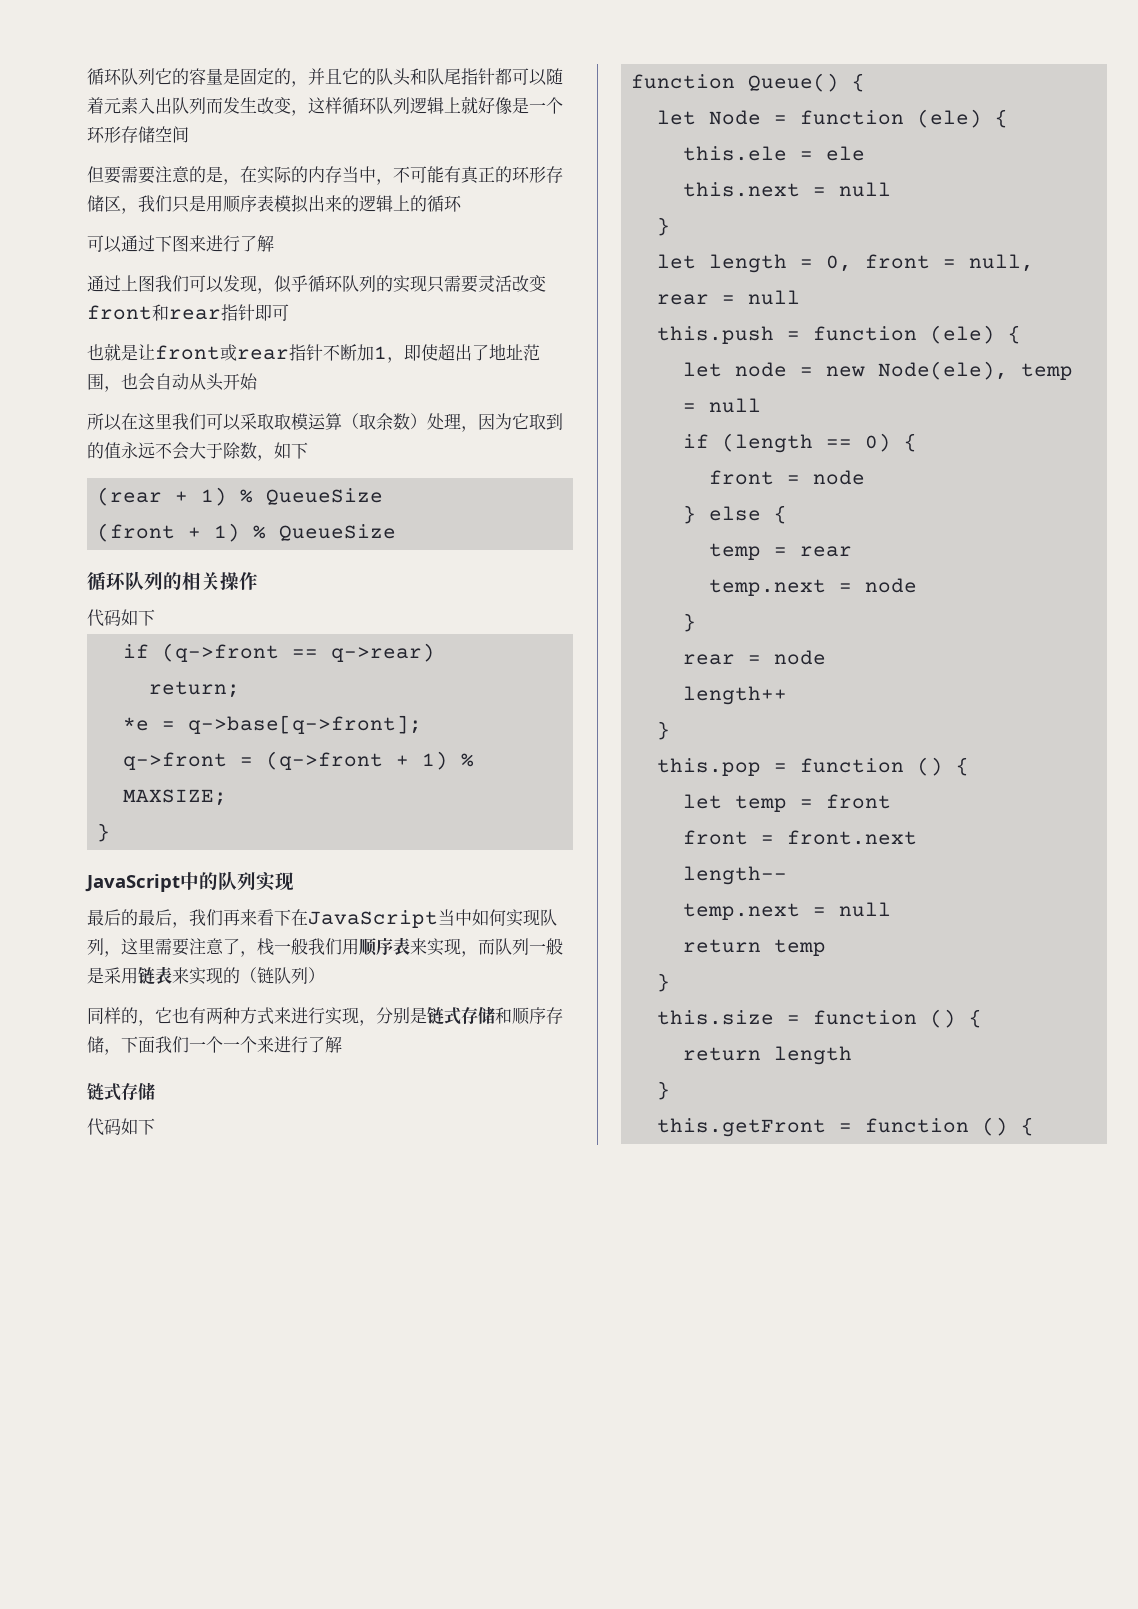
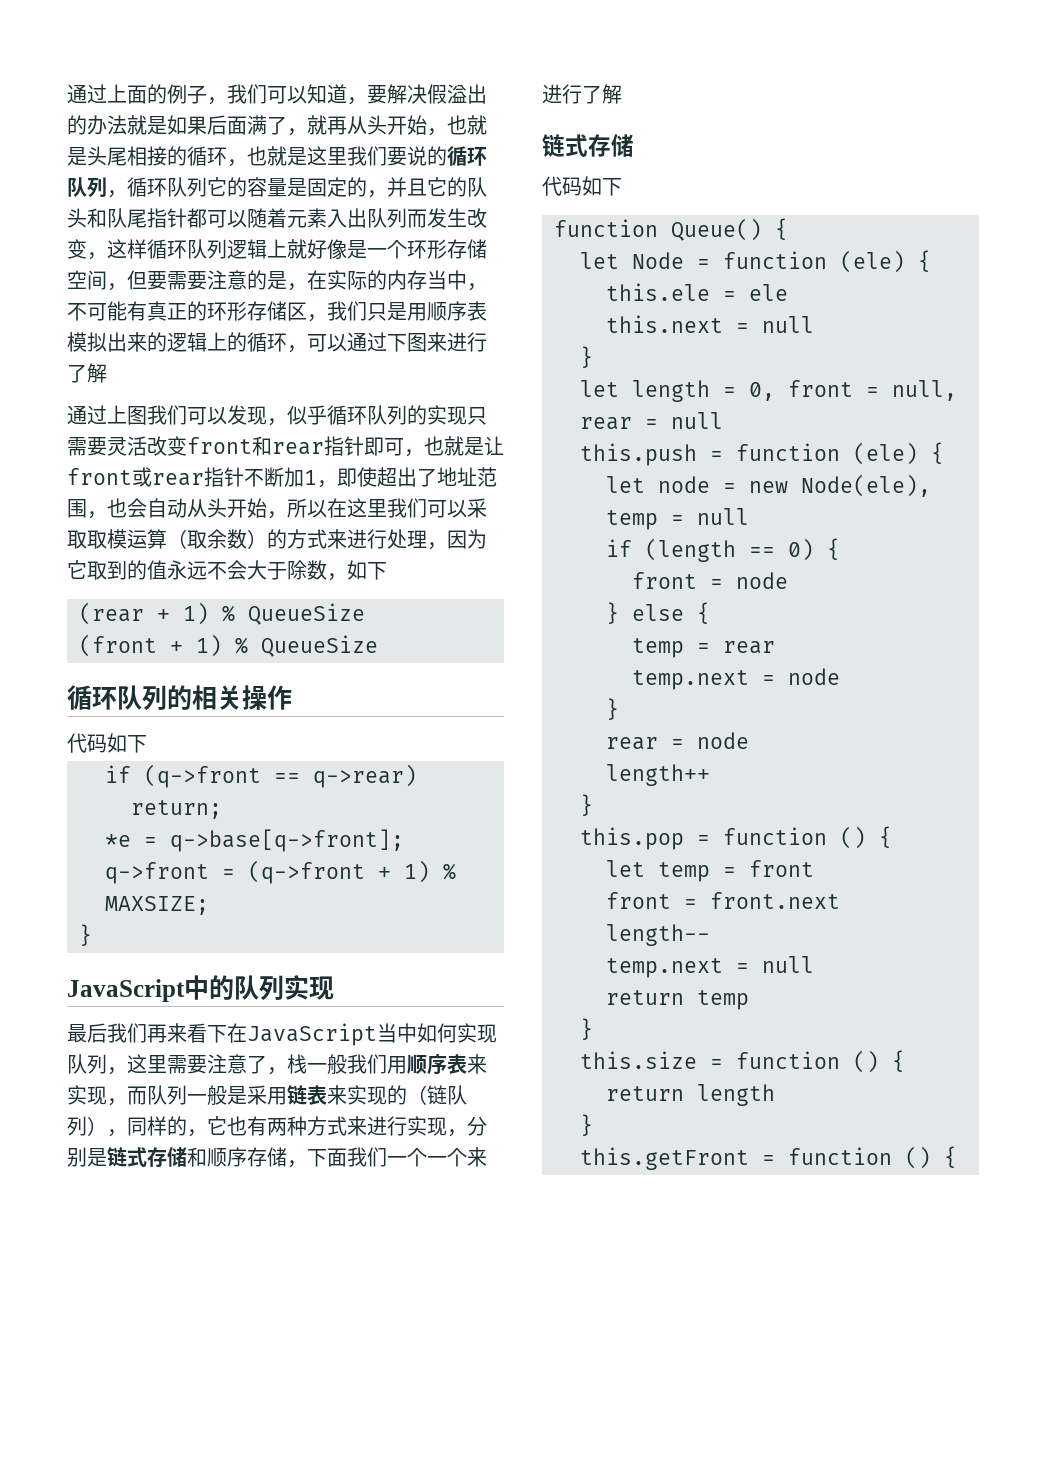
- 循环队列它的容量是固定的，并且它的队头和队尾指针都可以随着元素入出队列而发生改变，这样循环队列逻辑上就好像是一个环形存储空间
- 但要需要注意的是，在实际的内存当中，不可能有真正的环形存储区，我们只是用顺序表模拟出来的逻辑上的循环
- 可以通过下图来进行了解
+ 通过上面的例子，我们可以知道，要解决假溢出的办法就是如果后面满了，就再从头开始，也就是头尾相接的循环，也就是这里我们要说的循环队列，循环队列它的容量是固定的，并且它的队头和队尾指针都可以随着元素入出队列而发生改变，这样循环队列逻辑上就好像是一个环形存储空间，但要需要注意的是，在实际的内存当中，不可能有真正的环形存储区，我们只是用顺序表模拟出来的逻辑上的循环，可以通过下图来进行了解
- 通过上图我们可以发现，似乎循环队列的实现只需要灵活改变front和rear指针即可
- 也就是让front或rear指针不断加1，即使超出了地址范围，也会自动从头开始
- 所以在这里我们可以采取取模运算（取余数）处理，因为它取到的值永远不会大于除数，如下
+ 通过上图我们可以发现，似乎循环队列的实现只需要灵活改变front和rear指针即可，也就是让front或rear指针不断加1，即使超出了地址范围，也会自动从头开始，所以在这里我们可以采取取模运算（取余数）的方式来进行处理，因为它取到的值永远不会大于除数，如下
- 最后的最后，我们再来看下在JavaScript当中如何实现队列，这里需要注意了，栈一般我们用顺序表来实现，而队列一般是采用链表来实现的（链队列）
- 同样的，它也有两种方式来进行实现，分别是链式存储和顺序存储，下面我们一个一个来进行了解
+ 最后我们再来看下在JavaScript当中如何实现队列，这里需要注意了，栈一般我们用顺序表来实现，而队列一般是采用链表来实现的（链队列），同样的，它也有两种方式来进行实现，分别是链式存储和顺序存储，下面我们一个一个来进行了解

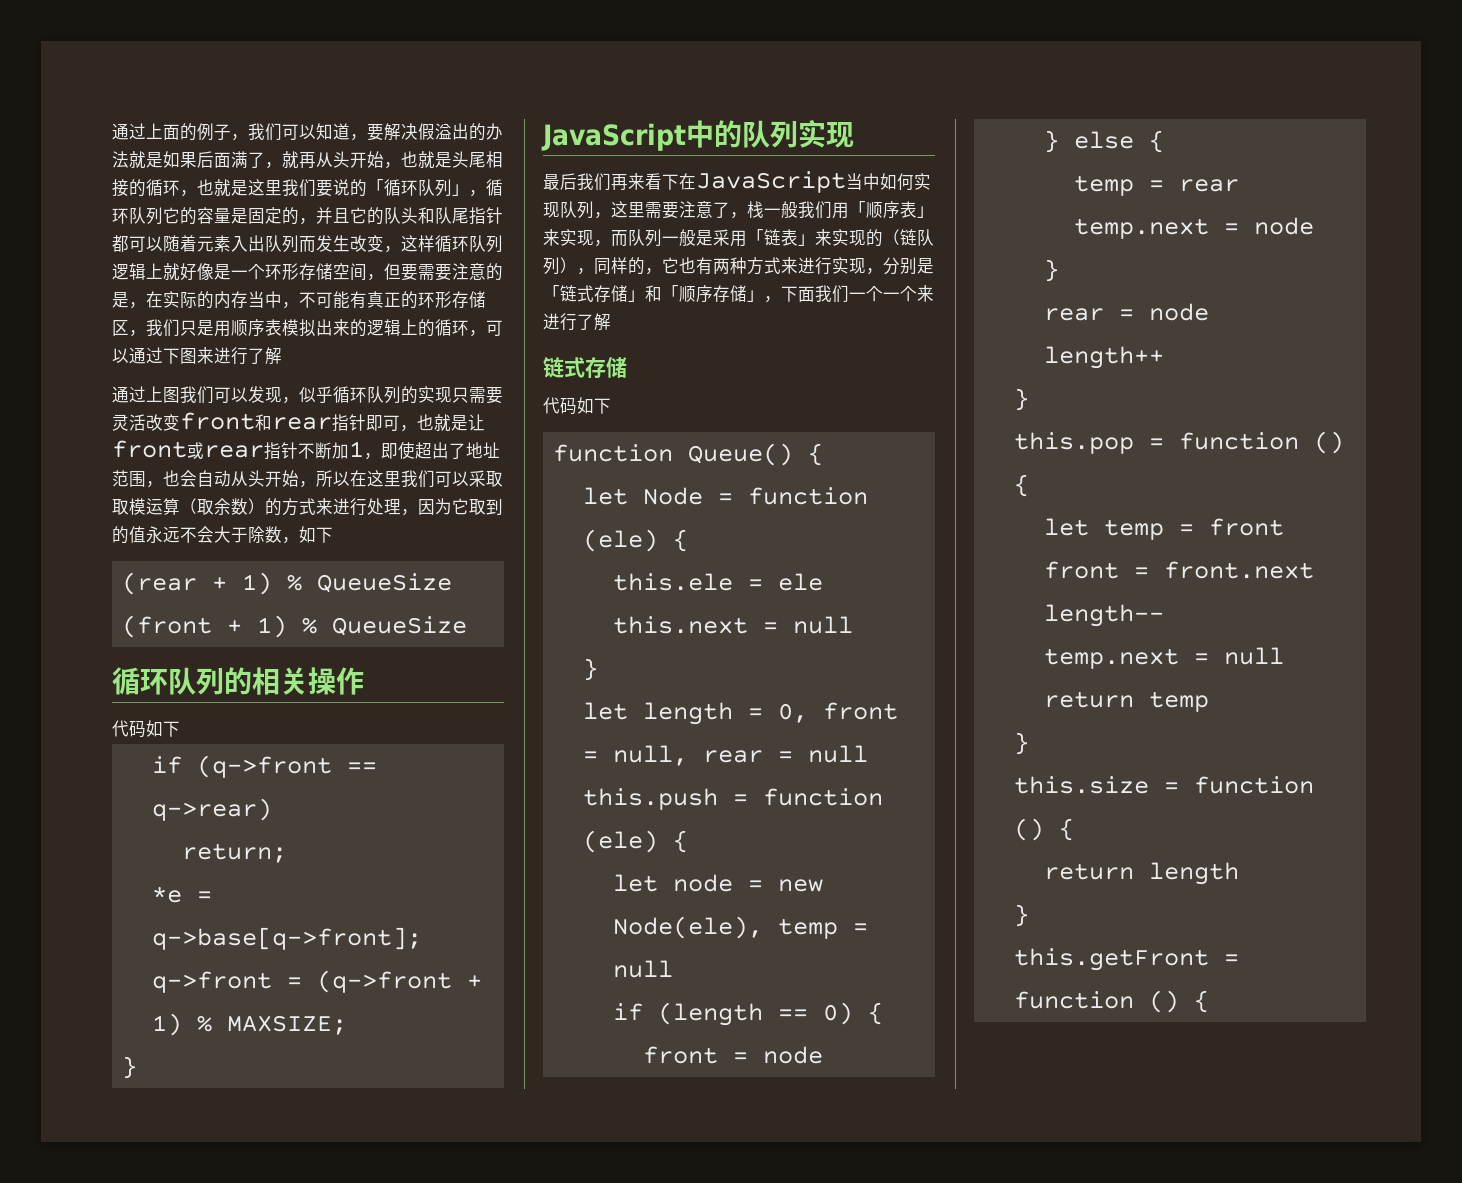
- 通过上面的例子，我们可以知道，要解决假溢出的办法就是如果后面满了，就再从头开始，也就是头尾相接的循环，也就是这里我们要说的循环队列，循环队列它的容量是固定的，并且它的队头和队尾指针都可以随着元素入出队列而发生改变，这样循环队列逻辑上就好像是一个环形存储空间，但要需要注意的是，在实际的内存当中，不可能有真正的环形存储区，我们只是用顺序表模拟出来的逻辑上的循环，可以通过下图来进行了解
+ 通过上面的例子，我们可以知道，要解决假溢出的办法就是如果后面满了，就再从头开始，也就是头尾相接的循环，也就是这里我们要说的「循环队列」，循环队列它的容量是固定的，并且它的队头和队尾指针都可以随着元素入出队列而发生改变，这样循环队列逻辑上就好像是一个环形存储空间，但要需要注意的是，在实际的内存当中，不可能有真正的环形存储区，我们只是用顺序表模拟出来的逻辑上的循环，可以通过下图来进行了解
- 最后我们再来看下在JavaScript当中如何实现队列，这里需要注意了，栈一般我们用顺序表来实现，而队列一般是采用链表来实现的（链队列），同样的，它也有两种方式来进行实现，分别是链式存储和顺序存储，下面我们一个一个来进行了解
+ 最后我们再来看下在JavaScript当中如何实现队列，这里需要注意了，栈一般我们用「顺序表」来实现，而队列一般是采用「链表」来实现的（链队列），同样的，它也有两种方式来进行实现，分别是「链式存储」和「顺序存储」，下面我们一个一个来进行了解

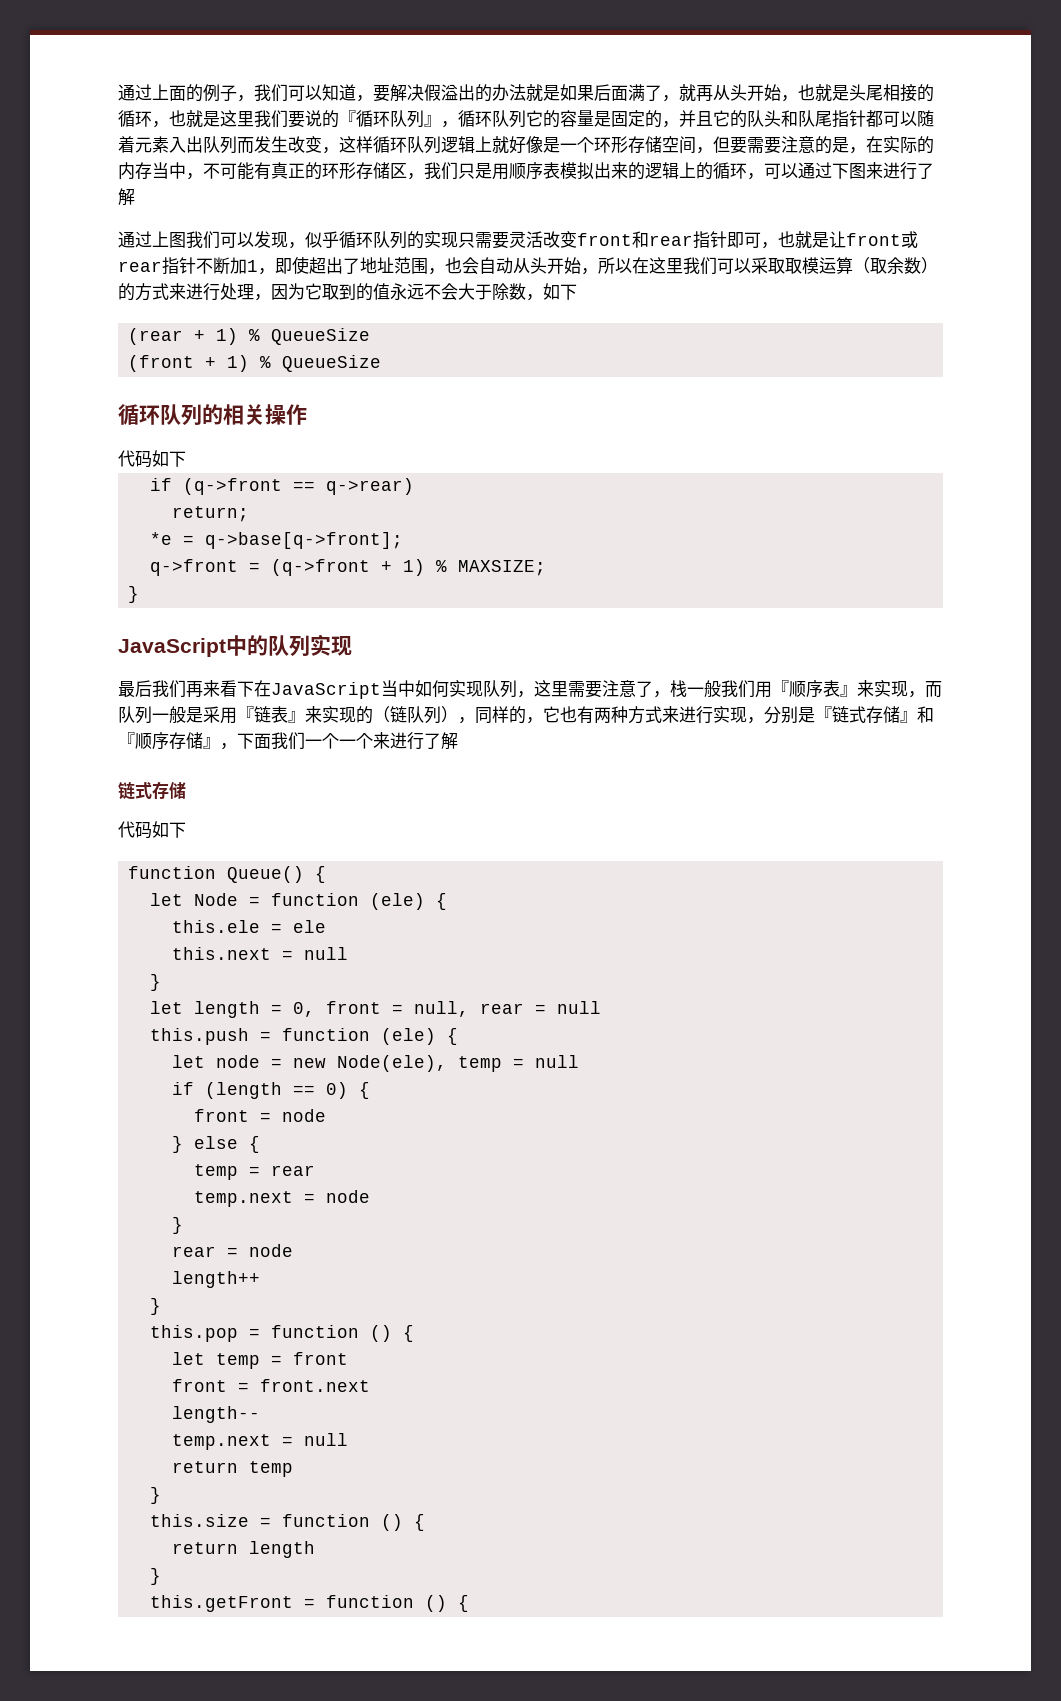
- 通过上面的例子，我们可以知道，要解决假溢出的办法就是如果后面满了，就再从头开始，也就是头尾相接的循环，也就是这里我们要说的「循环队列」，循环队列它的容量是固定的，并且它的队头和队尾指针都可以随着元素入出队列而发生改变，这样循环队列逻辑上就好像是一个环形存储空间，但要需要注意的是，在实际的内存当中，不可能有真正的环形存储区，我们只是用顺序表模拟出来的逻辑上的循环，可以通过下图来进行了解
+ 通过上面的例子，我们可以知道，要解决假溢出的办法就是如果后面满了，就再从头开始，也就是头尾相接的循环，也就是这里我们要说的『循环队列』，循环队列它的容量是固定的，并且它的队头和队尾指针都可以随着元素入出队列而发生改变，这样循环队列逻辑上就好像是一个环形存储空间，但要需要注意的是，在实际的内存当中，不可能有真正的环形存储区，我们只是用顺序表模拟出来的逻辑上的循环，可以通过下图来进行了解
- 最后我们再来看下在JavaScript当中如何实现队列，这里需要注意了，栈一般我们用「顺序表」来实现，而队列一般是采用「链表」来实现的（链队列），同样的，它也有两种方式来进行实现，分别是「链式存储」和「顺序存储」，下面我们一个一个来进行了解
+ 最后我们再来看下在JavaScript当中如何实现队列，这里需要注意了，栈一般我们用『顺序表』来实现，而队列一般是采用『链表』来实现的（链队列），同样的，它也有两种方式来进行实现，分别是『链式存储』和『顺序存储』，下面我们一个一个来进行了解

